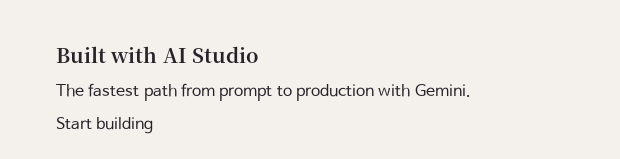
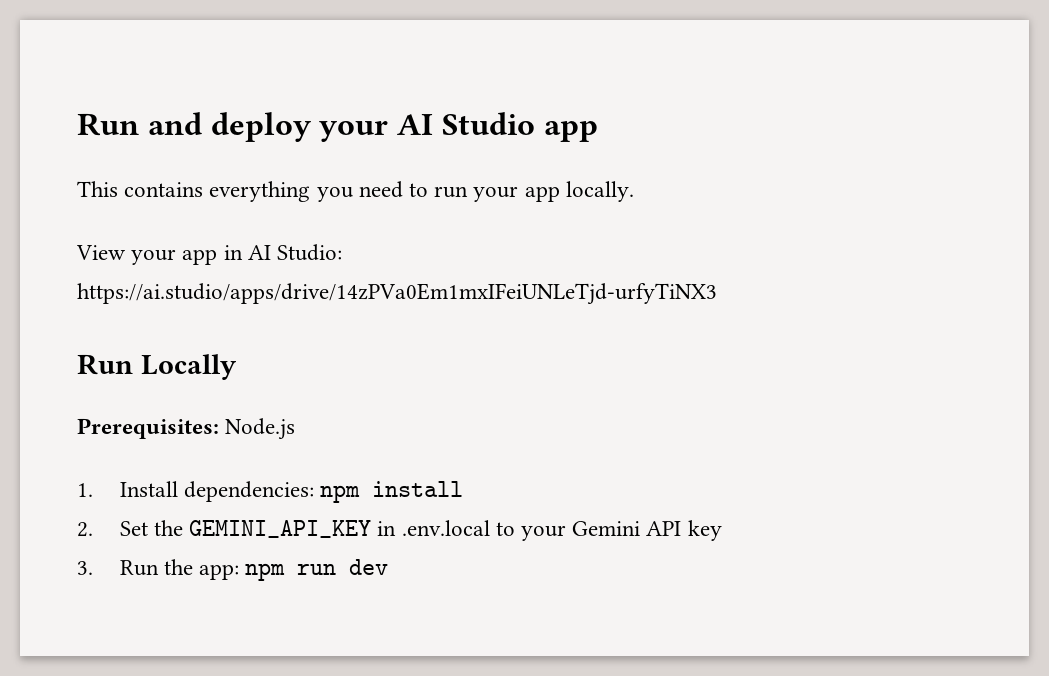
- Built with AI Studio
- The fastest path from prompt to production with Gemini.
- Start building
+ Run and deploy your AI Studio app
+ This contains everything you need to run your app locally.
+ View your app in AI Studio: https://ai.studio/apps/drive/14zPVa0Em1mxIFeiUNLeTjd-urfyTiNX3
+ Run Locally
+ Prerequisites: Node.js
+ 1. Install dependencies: npm install
+ 2. Set the GEMINI_API_KEY in .env.local to your Gemini API key
+ 3. Run the app: npm run dev

